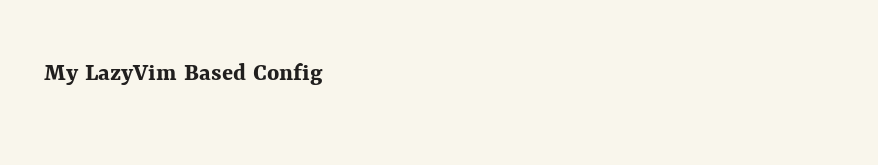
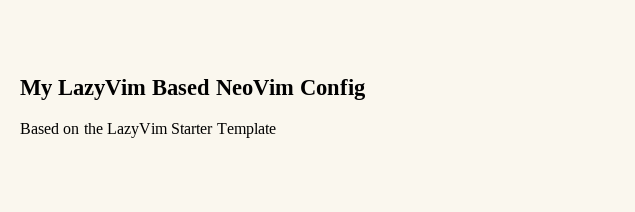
- My LazyVim Based Config
+ My LazyVim Based NeoVim Config
+ Based on the LazyVim Starter Template

